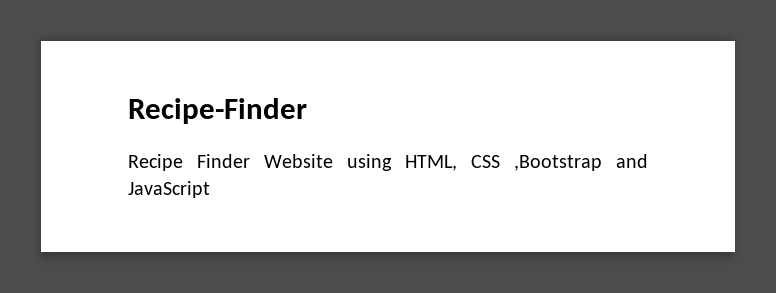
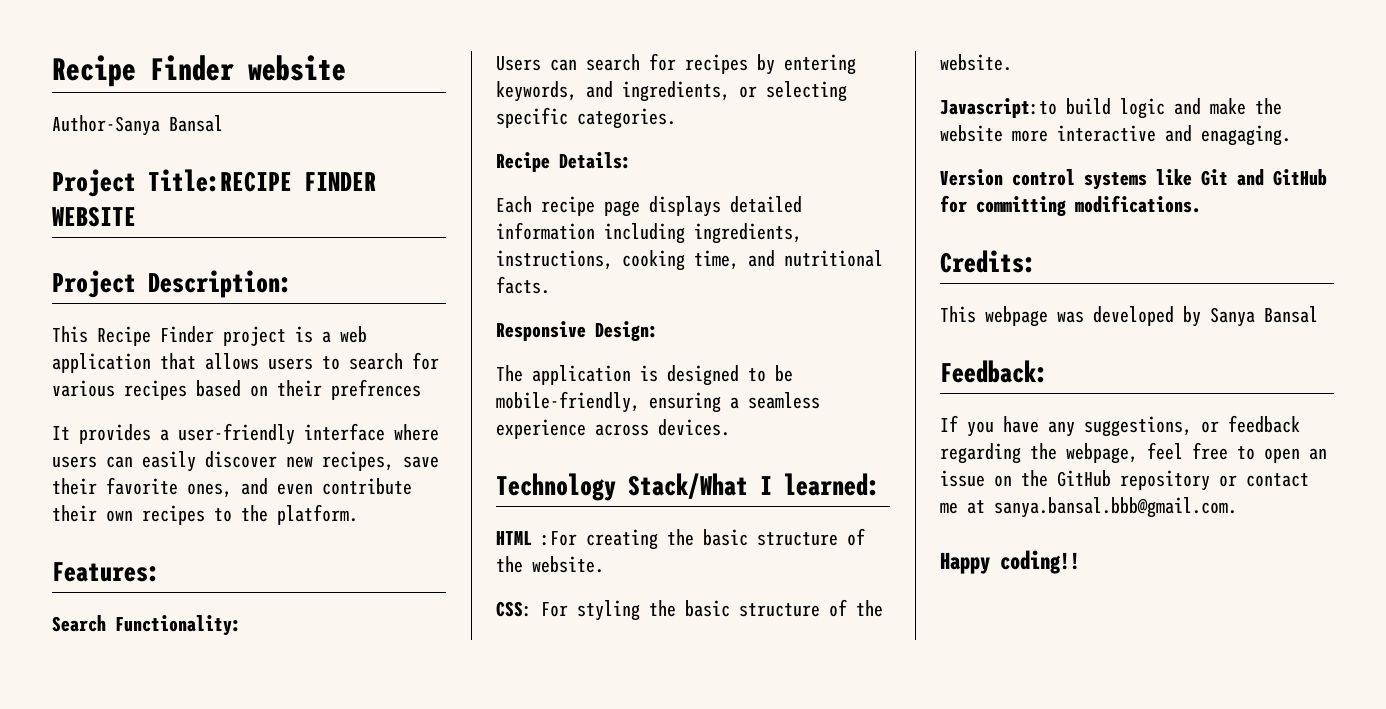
- Recipe-Finder
- Recipe Finder Website using HTML, CSS ,Bootstrap and JavaScript
+ Recipe Finder website
+ Author-Sanya Bansal
+ Project Title:RECIPE FINDER WEBSITE
+ Project Description:
+ This Recipe Finder project is a web application that allows users to search for various recipes based on their prefrences
+ It provides a user-friendly interface where users can easily discover new recipes, save their favorite ones, and even contribute their own recipes to the platform.
+ Features:
+ Search Functionality:
+ Users can search for recipes by entering keywords, and ingredients, or selecting specific categories.
+ Recipe Details:
+ Each recipe page displays detailed information including ingredients, instructions, cooking time, and nutritional facts.
+ Responsive Design:
+ The application is designed to be mobile-friendly, ensuring a seamless experience across devices.
+ Technology Stack/What I learned:
+ HTML :For creating the basic structure of the website.
+ CSS: For styling the basic structure of the website.
+ Javascript:to build logic and make the website more interactive and enagaging.
+ Version control systems like Git and GitHub for committing modifications.
+ Credits:
+ This webpage was developed by Sanya Bansal
+ Feedback:
+ If you have any suggestions, or feedback regarding the webpage, feel free to open an issue on the GitHub repository or contact me at sanya.bansal.bbb@gmail.com.
+ Happy coding!!

